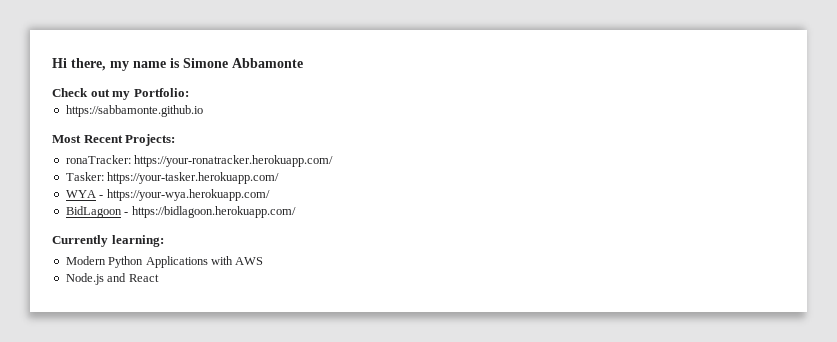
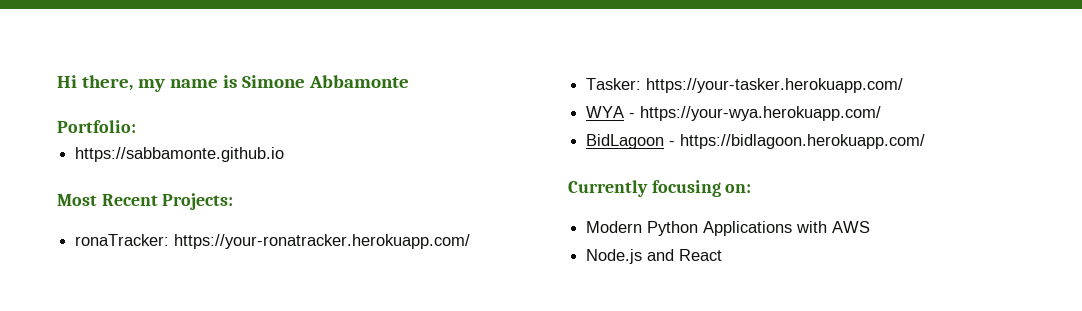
- Check out my Portfolio:
+ Portfolio:
- Currently learning:
+ Currently focusing on:

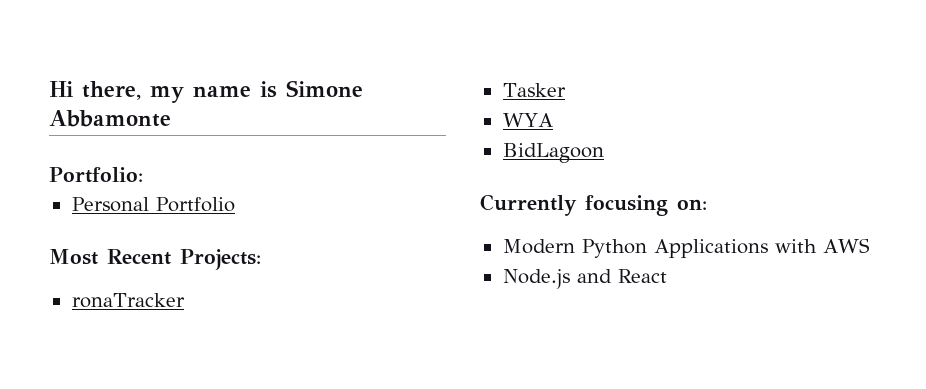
- https://sabbamonte.github.io
+ Personal Portfolio
- ronaTracker: https://your-ronatracker.herokuapp.com/
- Tasker: https://your-tasker.herokuapp.com/
+ ronaTracker
+ Tasker
- WYA - https://your-wya.herokuapp.com/
+ WYA
- BidLagoon - https://bidlagoon.herokuapp.com/
+ BidLagoon

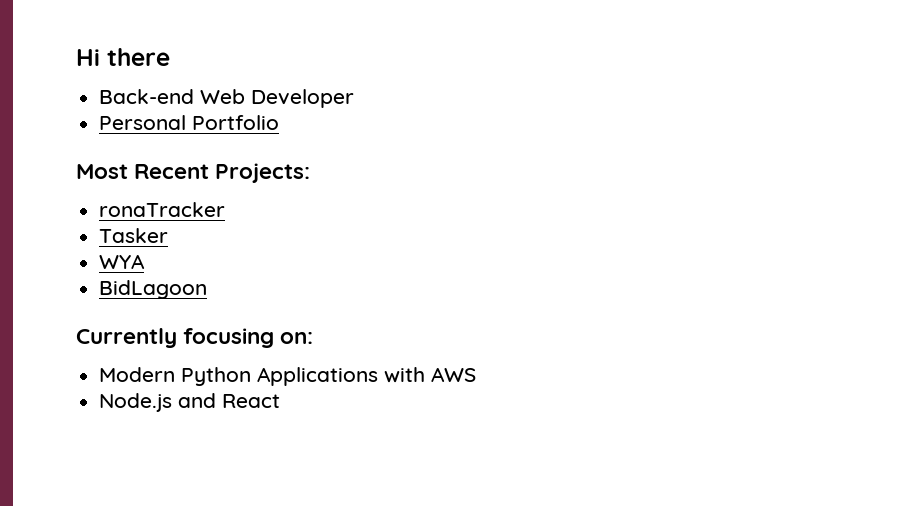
- Hi there, my name is Simone Abbamonte
- Portfolio:
+ Hi there
+ Back-end Web Developer

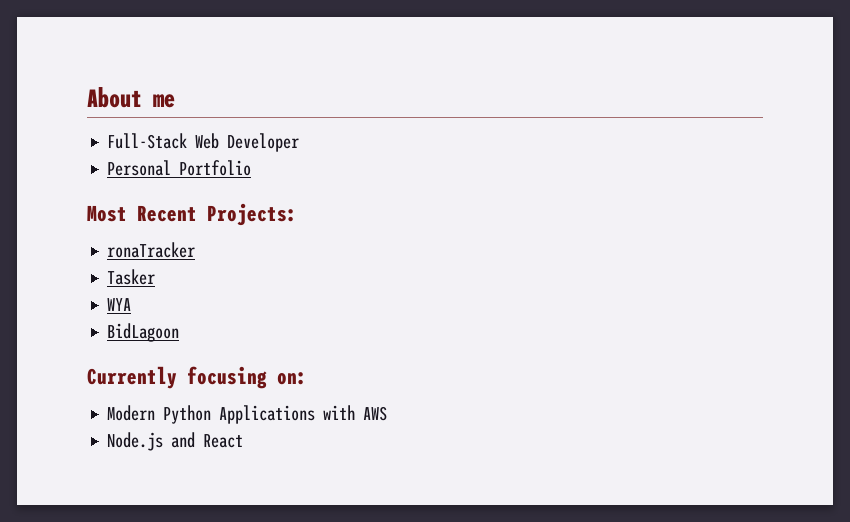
- Hi there
- Back-end Web Developer
+ About me
+ Full-Stack Web Developer

